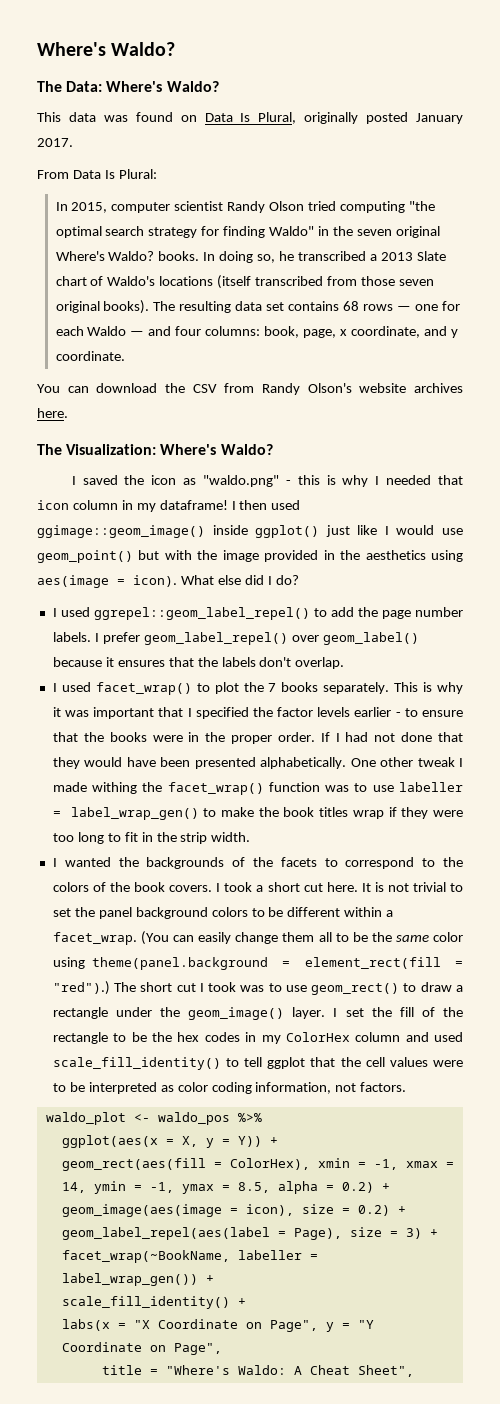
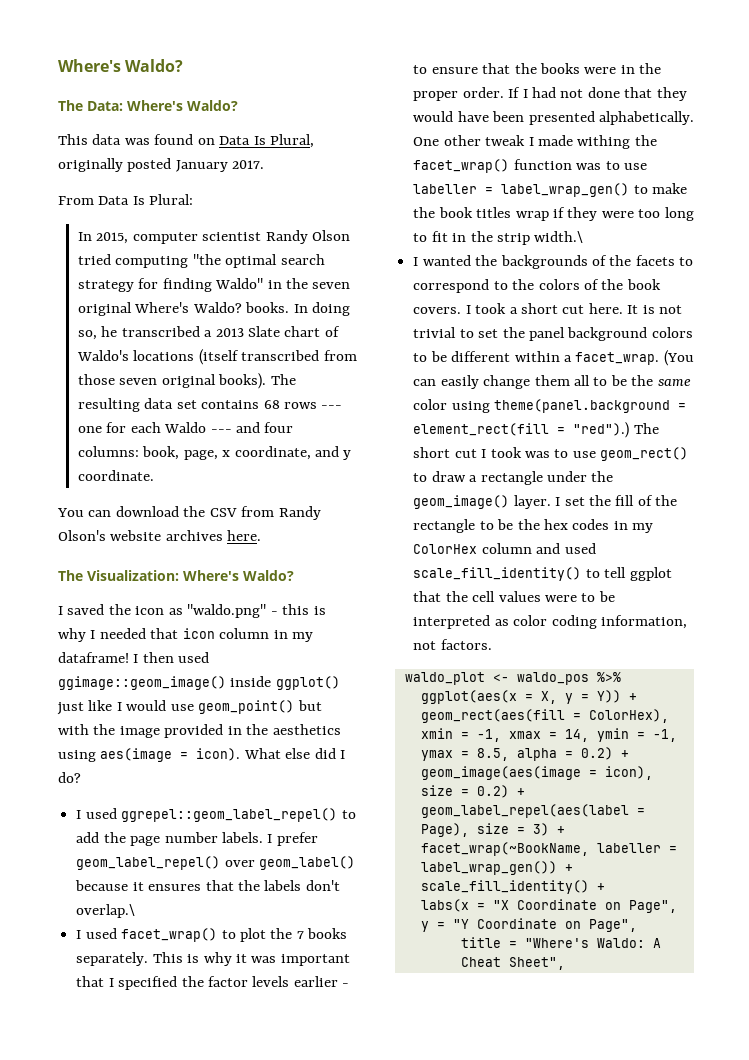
- The resulting data set contains 68 rows — one for each Waldo — and four columns: book, page, x coordinate, and y coordinate.
+ The resulting data set contains 68 rows --- one for each Waldo --- and four columns: book, page, x coordinate, and y coordinate.
- I prefer geom_label_repel() over geom_label() because it ensures that the labels don't overlap.
+ I prefer geom_label_repel() over geom_label() because it ensures that the labels don't overlap.\
- One other tweak I made withing the facet_wrap() function was to use labeller = label_wrap_gen() to make the book titles wrap if they were too long to fit in the strip width.
+ One other tweak I made withing the facet_wrap() function was to use labeller = label_wrap_gen() to make the book titles wrap if they were too long to fit in the strip width.\

